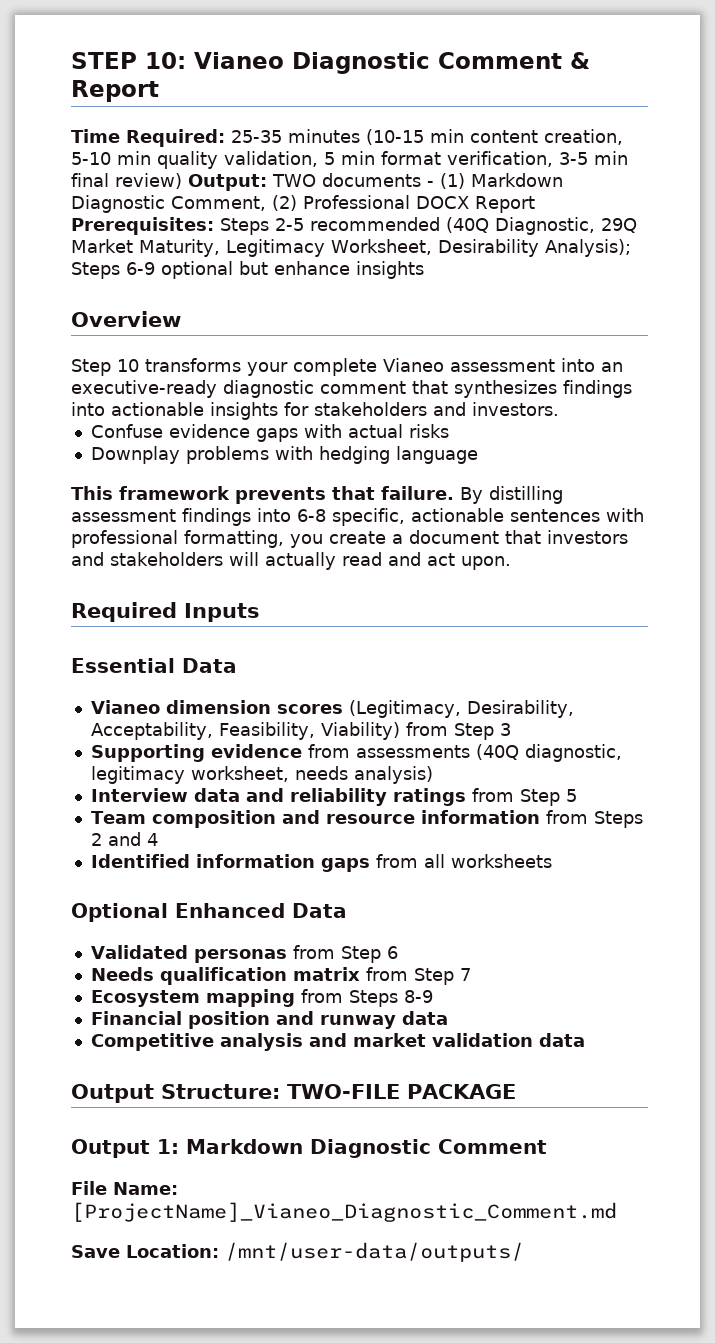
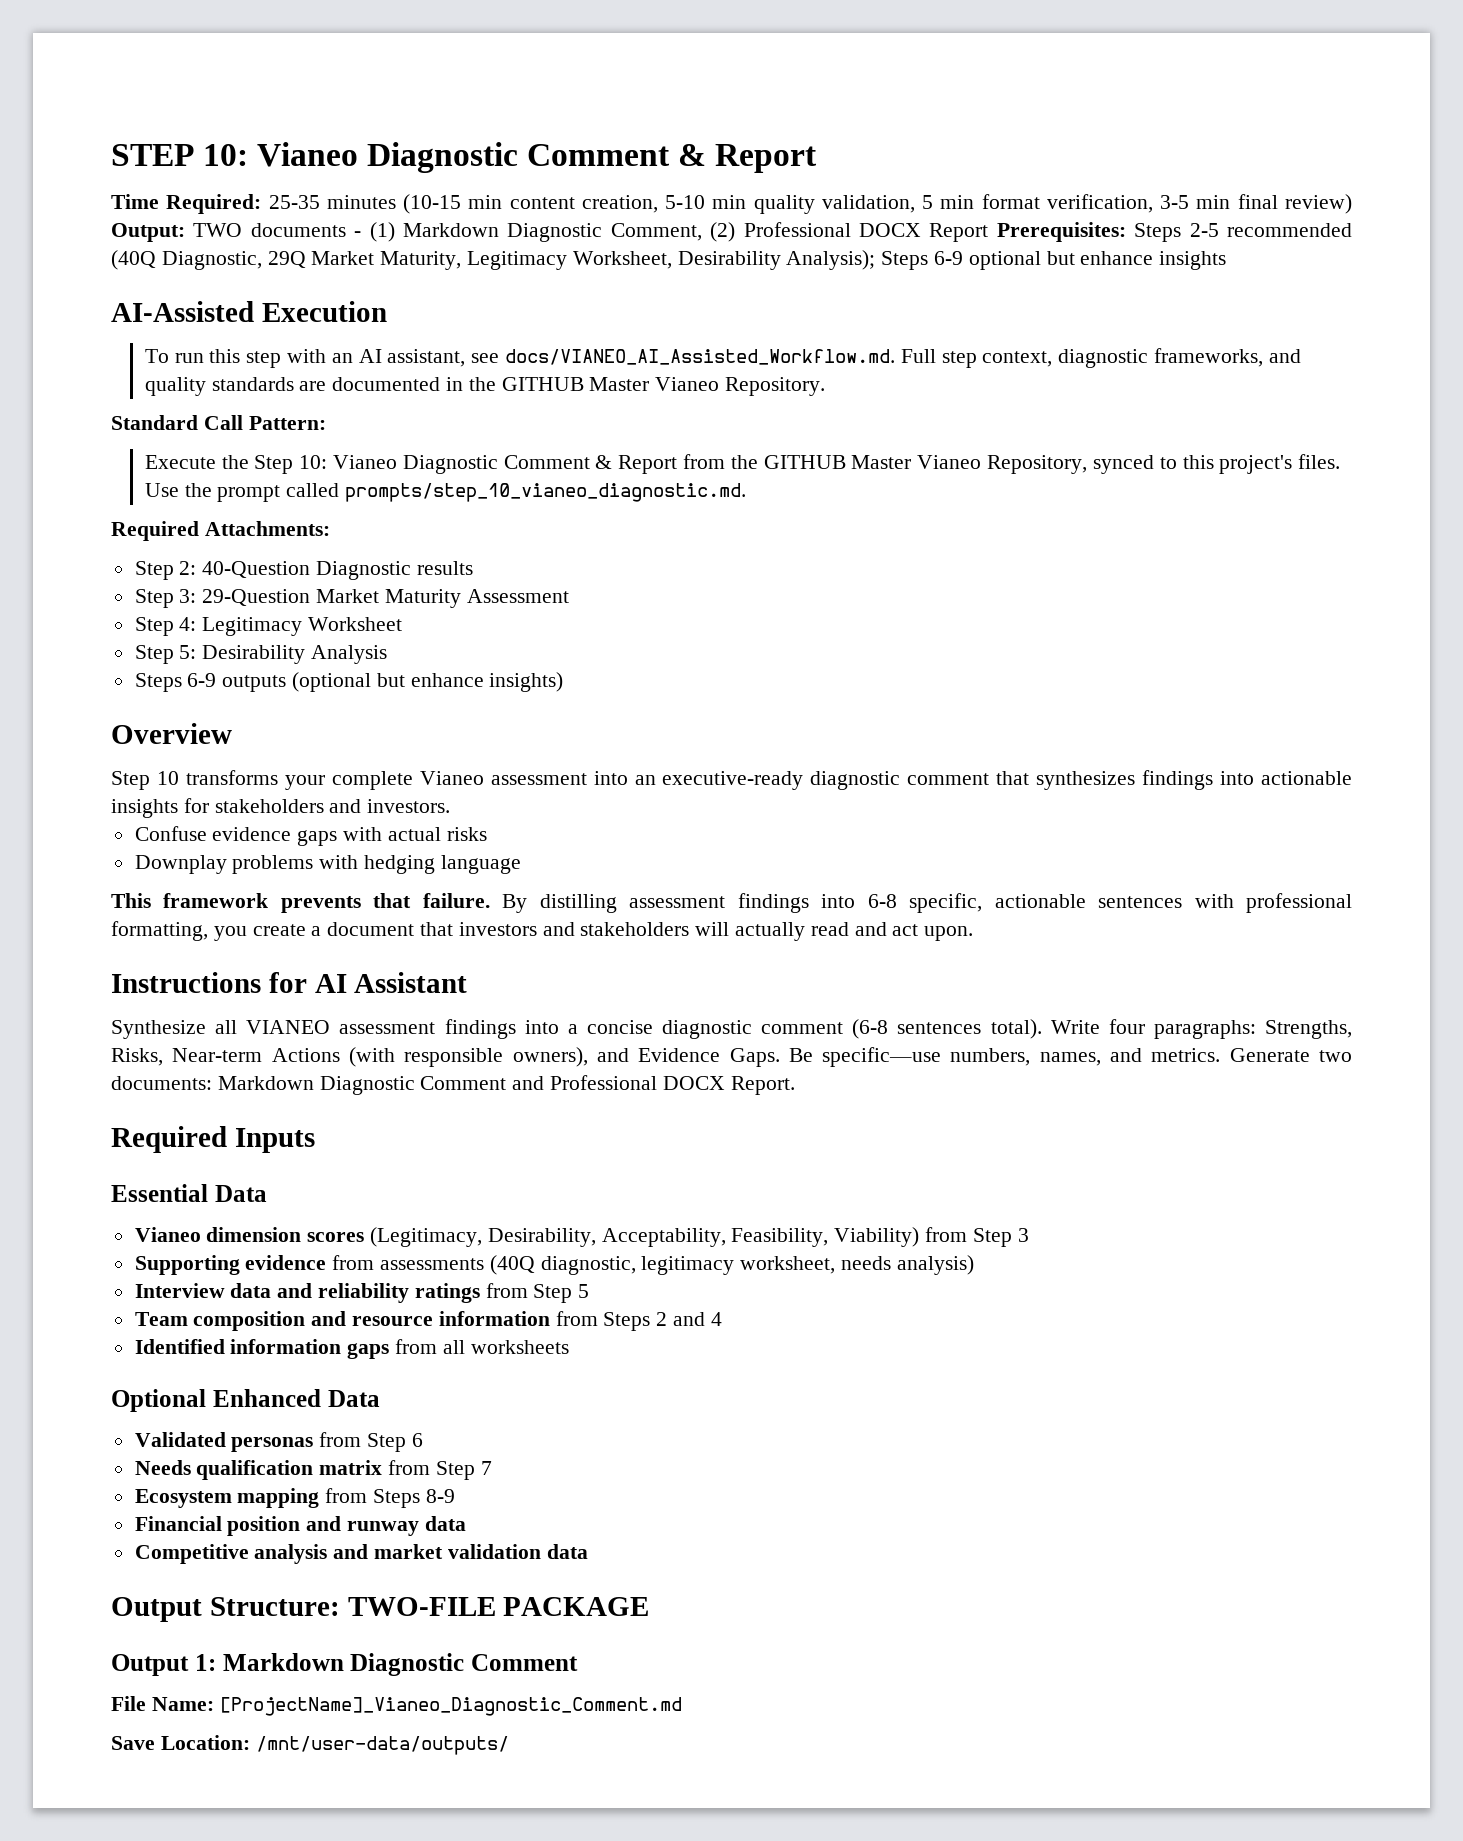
+ AI-Assisted Execution
+ To run this step with an AI assistant, see docs/VIANEO_AI_Assisted_Workflow.md. Full step context, diagnostic frameworks, and quality standards are documented in the GITHUB Master Vianeo Repository.
+ Standard Call Pattern:
+ Execute the Step 10: Vianeo Diagnostic Comment & Report from the GITHUB Master Vianeo Repository, synced to this project's files. Use the prompt called prompts/step_10_vianeo_diagnostic.md.
+ Required Attachments:
+ Step 2: 40-Question Diagnostic results
+ Step 3: 29-Question Market Maturity Assessment
+ Step 4: Legitimacy Worksheet
+ Step 5: Desirability Analysis
+ Steps 6-9 outputs (optional but enhance insights)
+ Instructions for AI Assistant
+ Synthesize all VIANEO assessment findings into a concise diagnostic comment (6-8 sentences total). Write four paragraphs: Strengths, Risks, Near-term Actions (with responsible owners), and Evidence Gaps. Be specific—use numbers, names, and metrics. Generate two documents: Markdown Diagnostic Comment and Professional DOCX Report.

